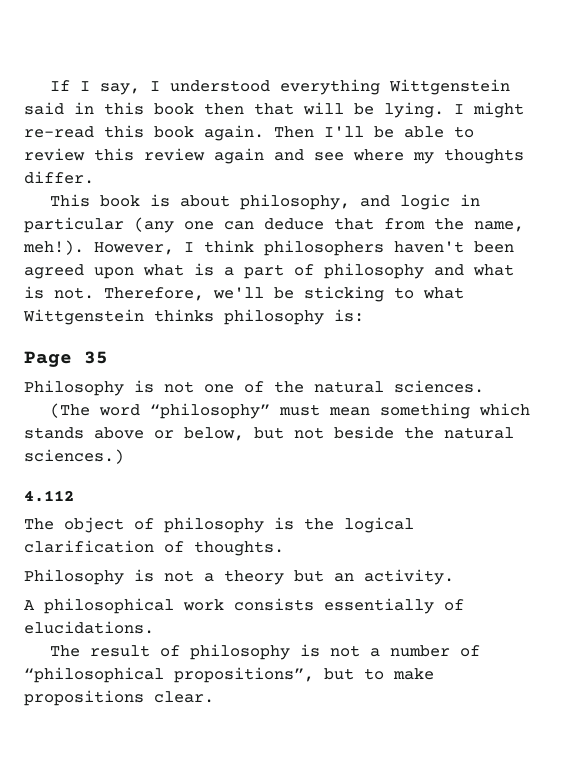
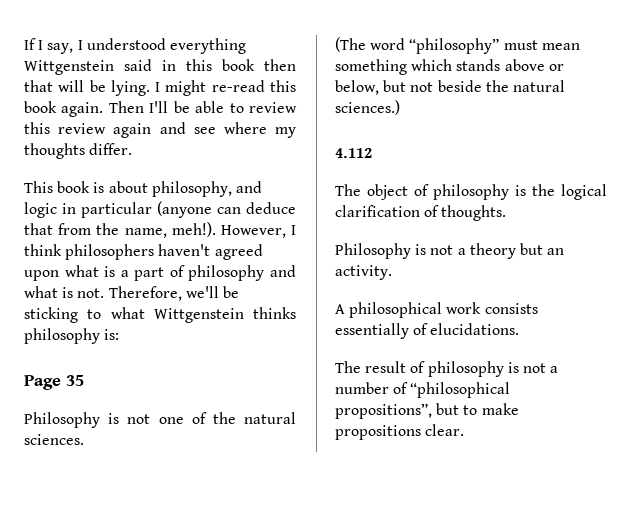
- This book is about philosophy, and logic in particular (any one can deduce that from the name, meh!).
+ This book is about philosophy, and logic in particular (anyone can deduce that from the name, meh!).
- However, I think philosophers haven't been agreed upon what is a part of philosophy and what is not.
+ However, I think philosophers haven't agreed upon what is a part of philosophy and what is not.

